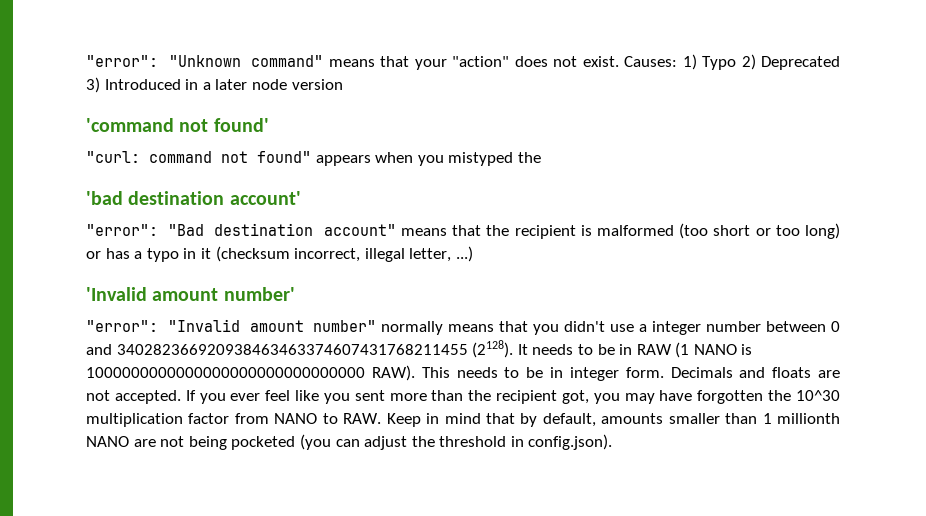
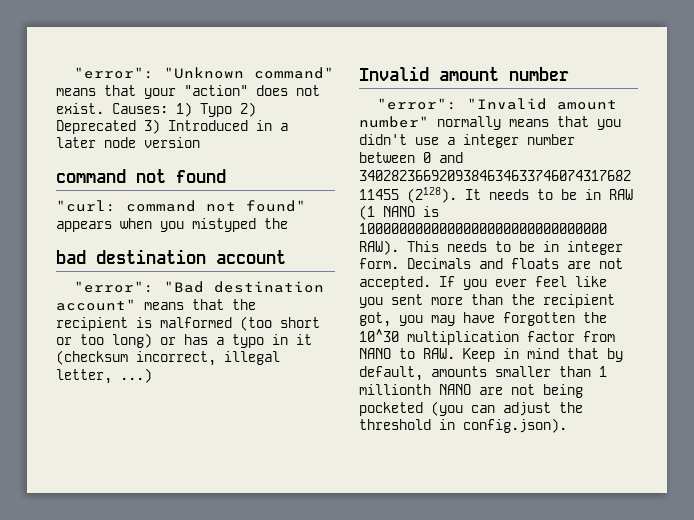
- 'command not found'
+ command not found
- 'bad destination account'
+ bad destination account
- 'Invalid amount number'
+ Invalid amount number

